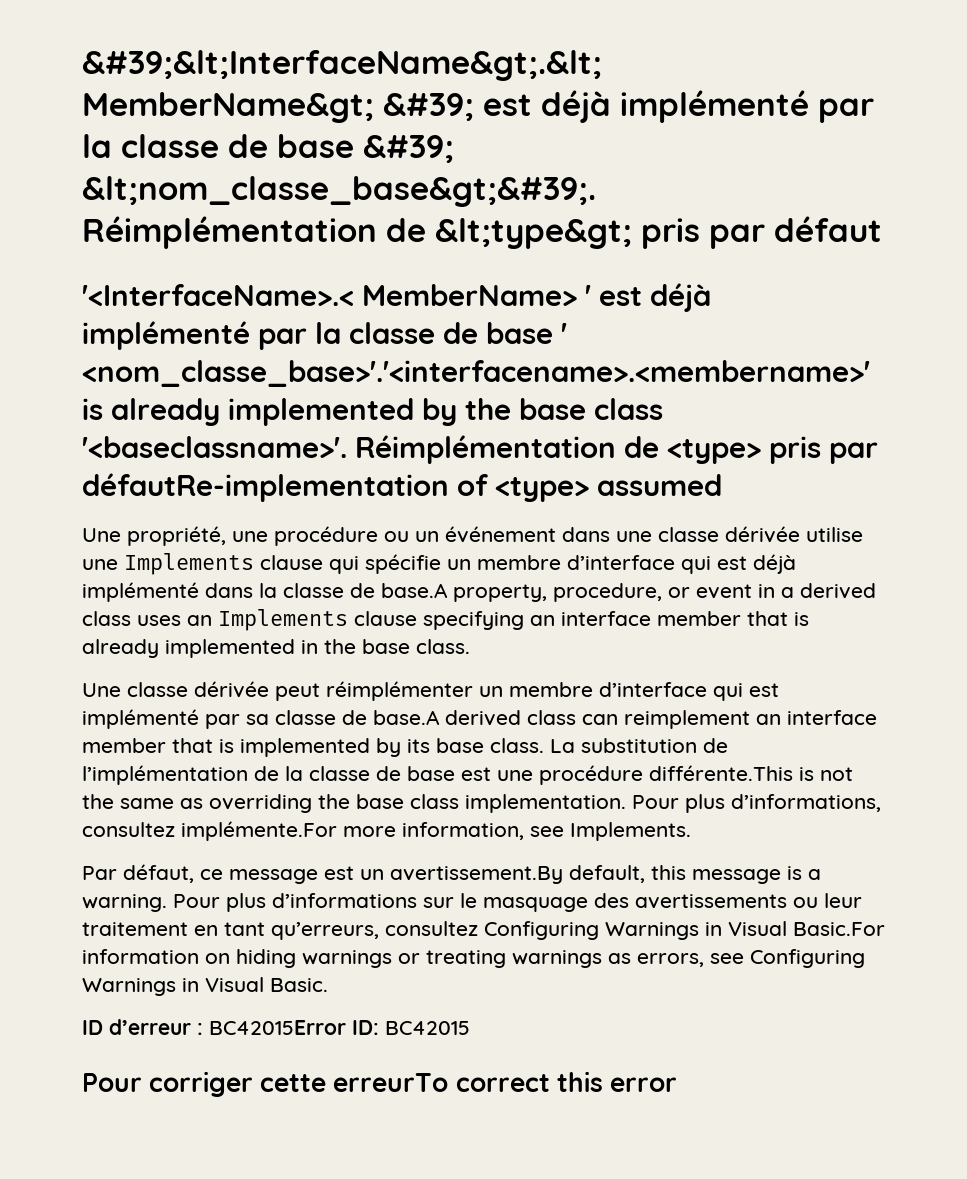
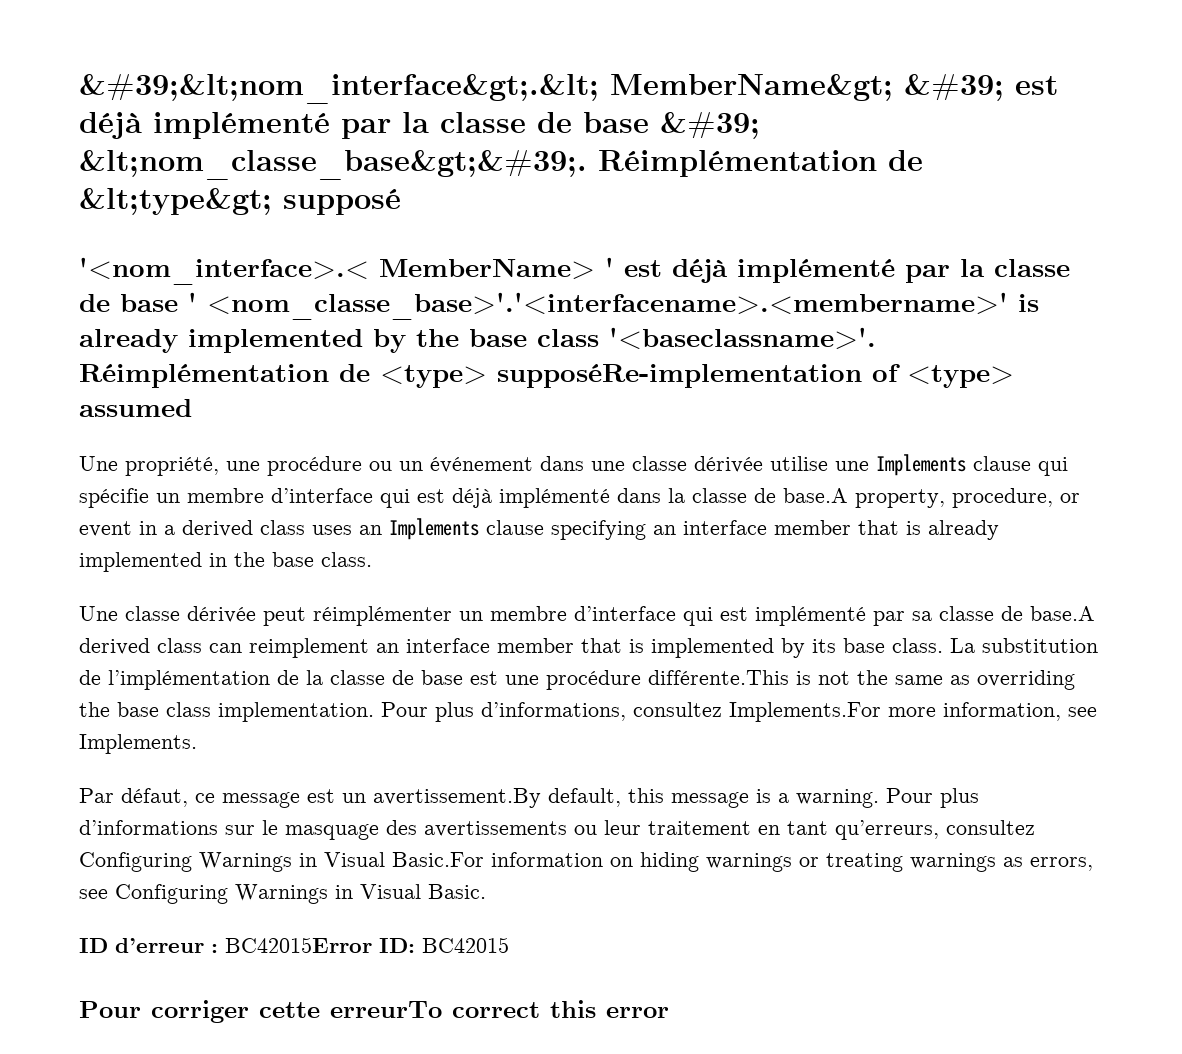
- &#39;&lt;InterfaceName&gt;.&lt; MemberName&gt; &#39; est déjà implémenté par la classe de base &#39; &lt;nom_classe_base&gt;&#39;.
+ &#39;&lt;nom_interface&gt;.&lt; MemberName&gt; &#39; est déjà implémenté par la classe de base &#39; &lt;nom_classe_base&gt;&#39;.
- Réimplémentation de &lt;type&gt; pris par défaut
- '<InterfaceName>.< MemberName> ' est déjà implémenté par la classe de base ' <nom_classe_base>'.'<interfacename>.<membername>' is already implemented by the base class '<baseclassname>'.
+ Réimplémentation de &lt;type&gt; supposé
+ '<nom_interface>.< MemberName> ' est déjà implémenté par la classe de base ' <nom_classe_base>'.'<interfacename>.<membername>' is already implemented by the base class '<baseclassname>'.
- Réimplémentation de <type> pris par défautRe-implementation of <type> assumed
+ Réimplémentation de <type> supposéRe-implementation of <type> assumed
- Pour plus d’informations, consultez implémente.For more information, see Implements.
+ Pour plus d’informations, consultez Implements.For more information, see Implements.

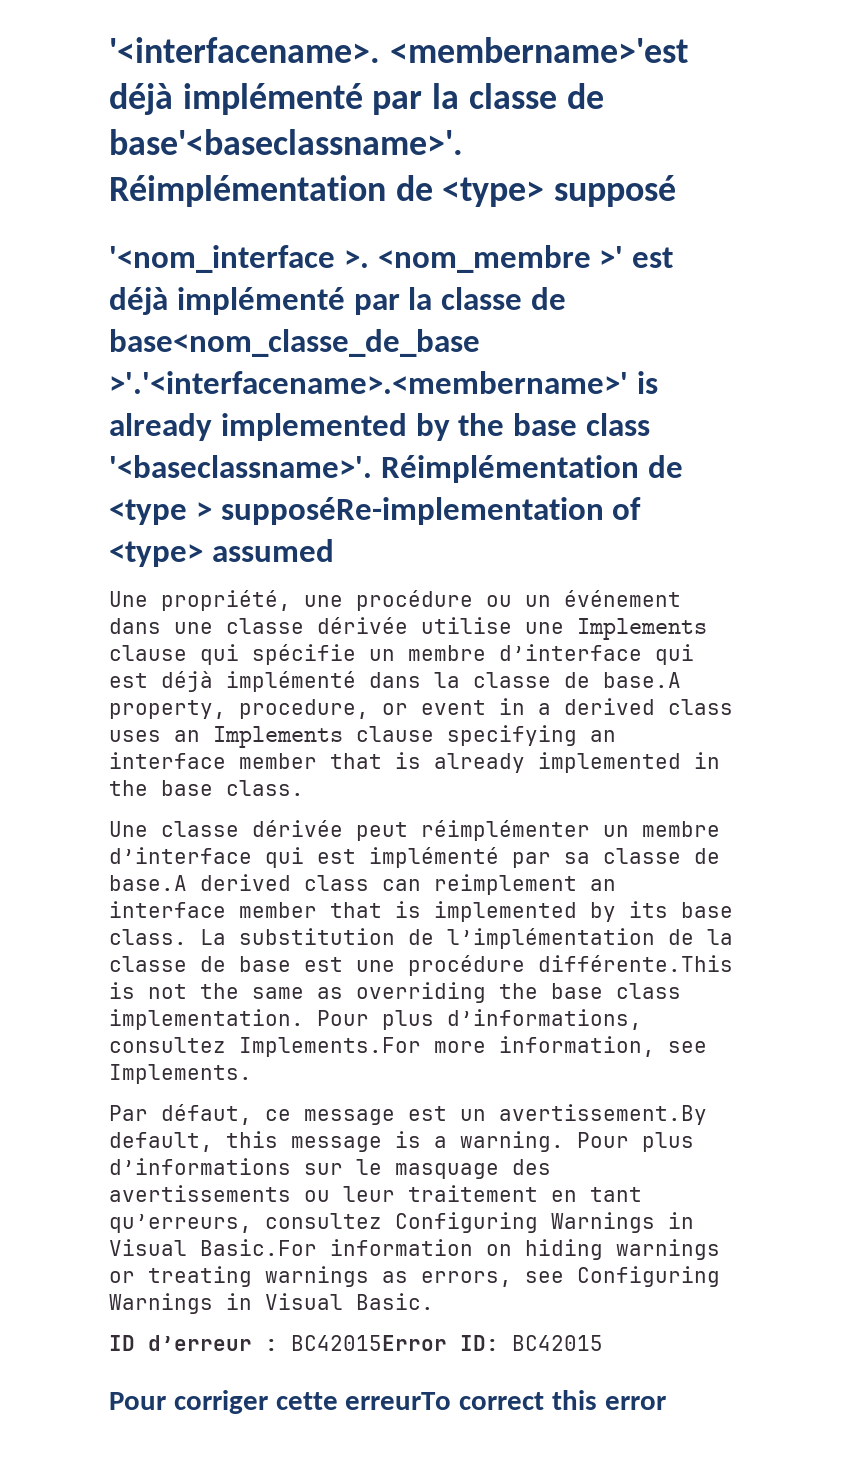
- &#39;&lt;nom_interface&gt;.&lt; MemberName&gt; &#39; est déjà implémenté par la classe de base &#39; &lt;nom_classe_base&gt;&#39;. Réimplémentation de &lt;type&gt; supposé
- '<nom_interface>.< MemberName> ' est déjà implémenté par la classe de base ' <nom_classe_base>'.'<interfacename>.<membername>' is already implemented by the base class '<baseclassname>'.
+ '<interfacename>. <membername>'est déjà implémenté par la classe de base'<baseclassname>'. Réimplémentation de <type> supposé
+ '<nom_interface >. <nom_membre >' est déjà implémenté par la classe de base<nom_classe_de_base >'.'<interfacename>.<membername>' is already implemented by the base class '<baseclassname>'.
- Réimplémentation de <type> supposéRe-implementation of <type> assumed
+ Réimplémentation de <type > supposéRe-implementation of <type> assumed

